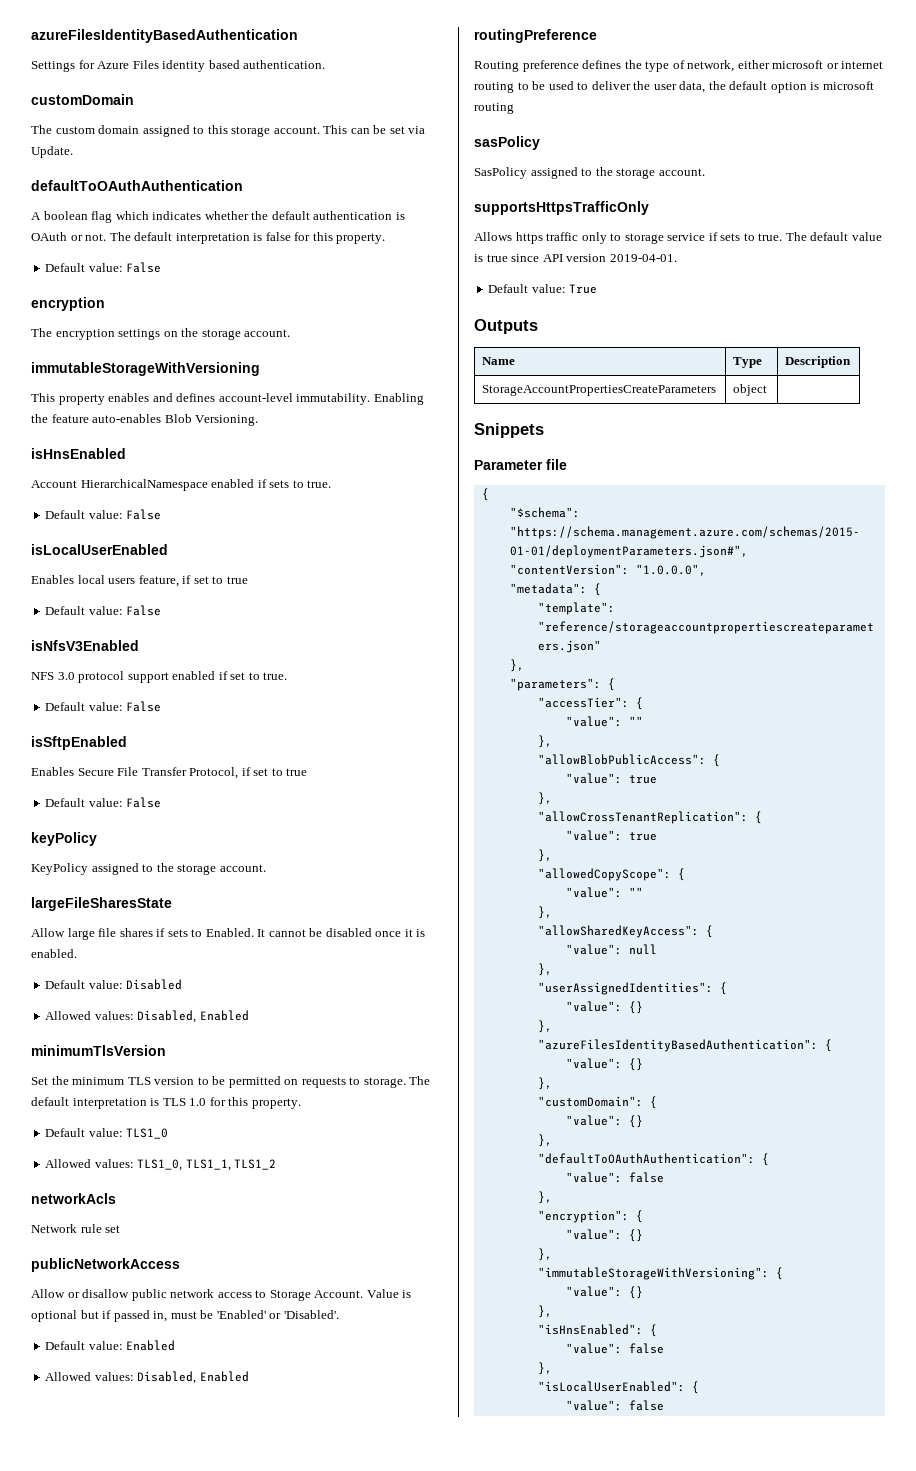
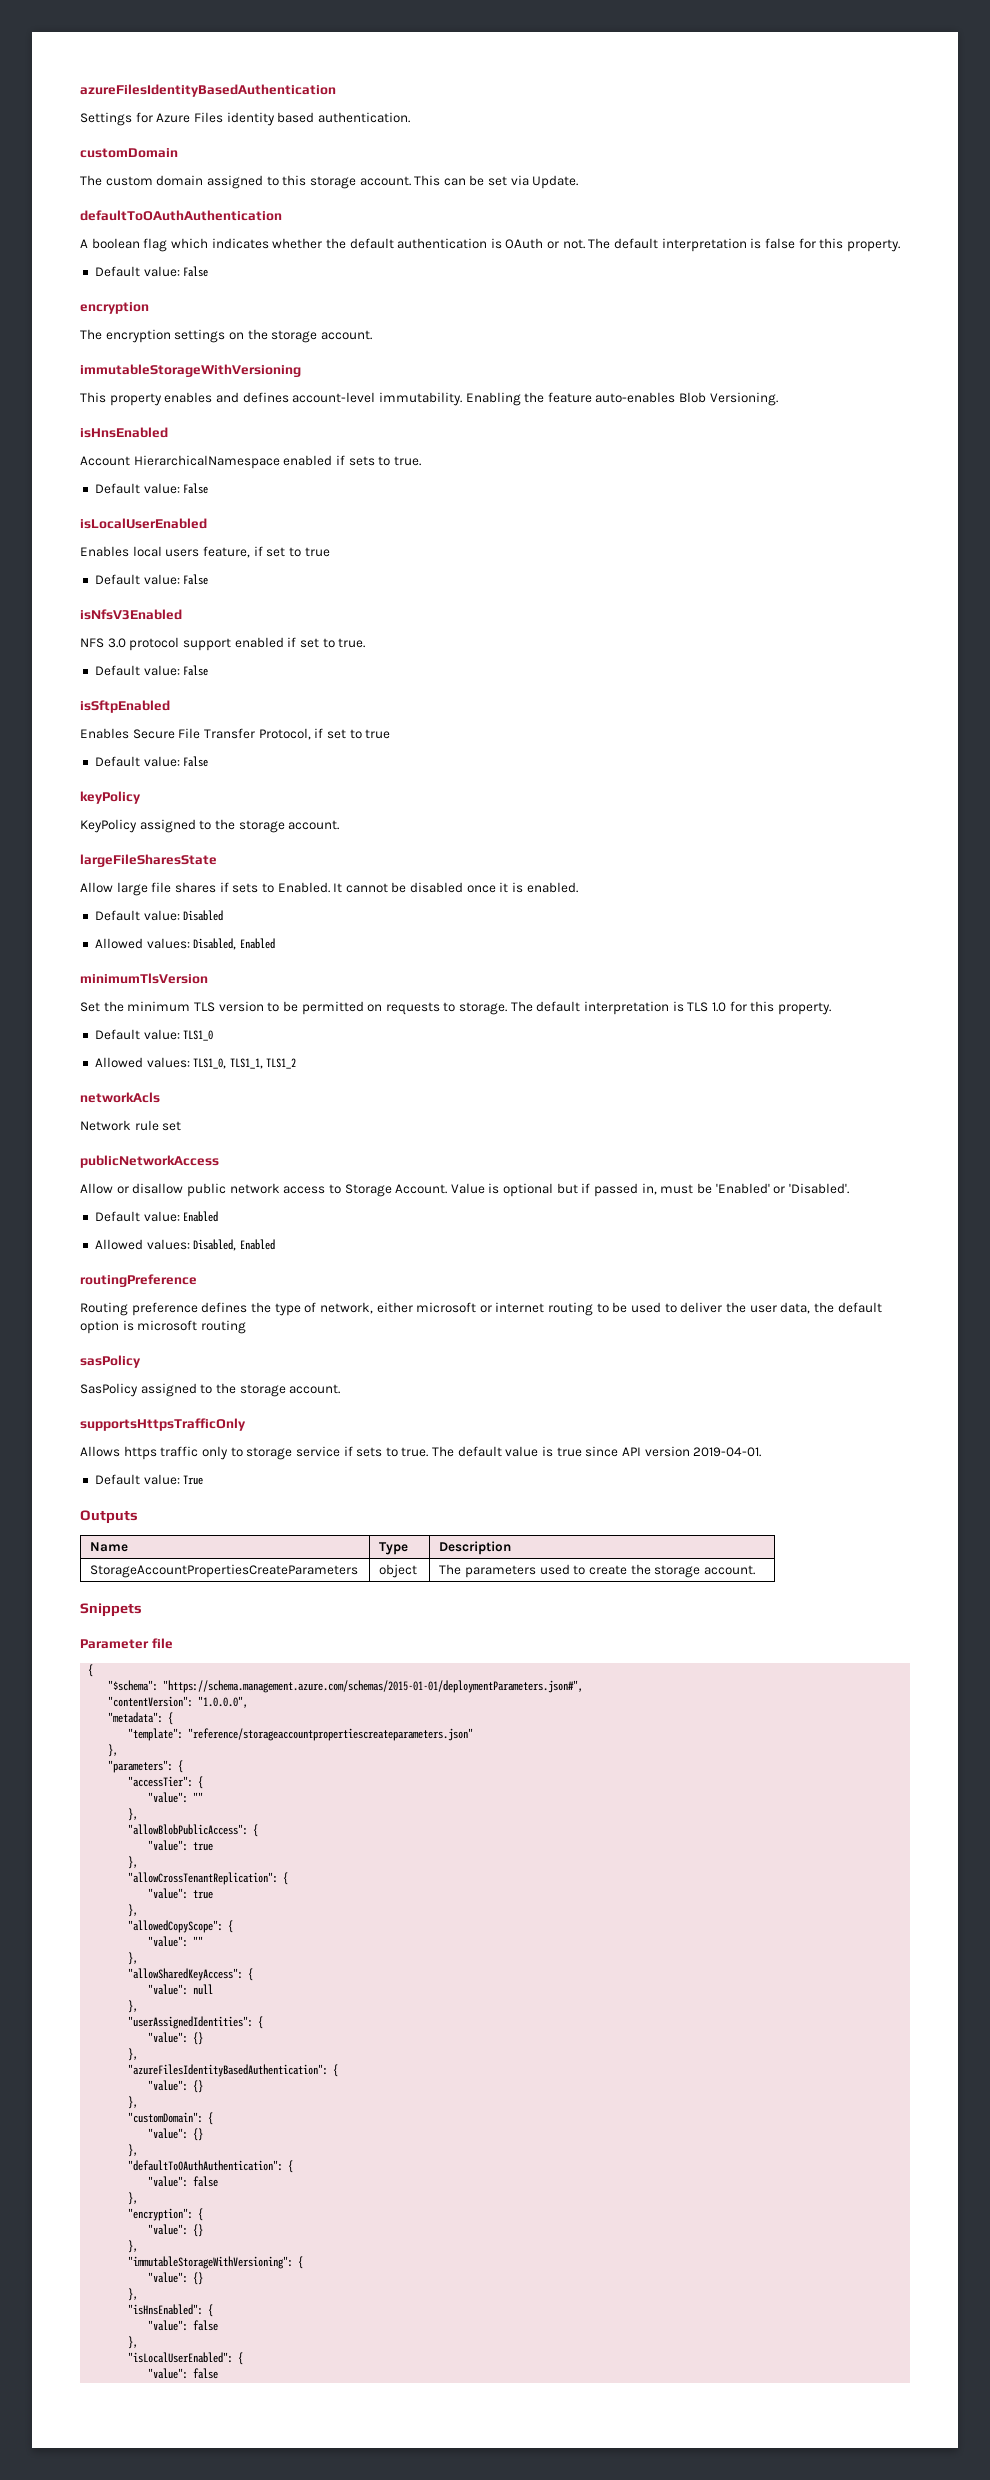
- StorageAccountPropertiesCreateParameters | object |
+ StorageAccountPropertiesCreateParameters | object | The parameters used to create the storage account.

